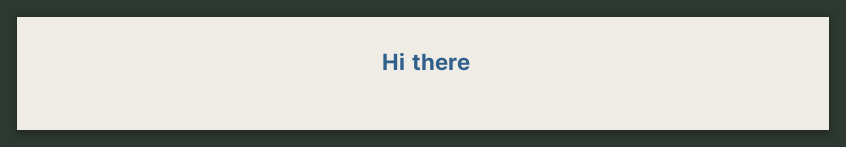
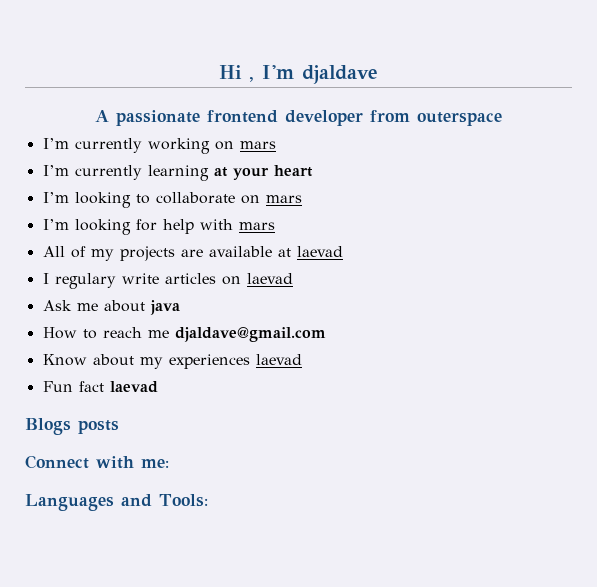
- Hi there
+ Hi , I'm djaldave
+ A passionate frontend developer from outerspace
+ I’m currently working on mars
+ I’m currently learning at your heart
+ I’m looking to collaborate on mars
+ I’m looking for help with mars
+ All of my projects are available at laevad
+ I regulary write articles on laevad
+ Ask me about java
+ How to reach me djaldave@gmail.com
+ Know about my experiences laevad
+ Fun fact laevad
+ Blogs posts
+ Connect with me:
+ Languages and Tools:

